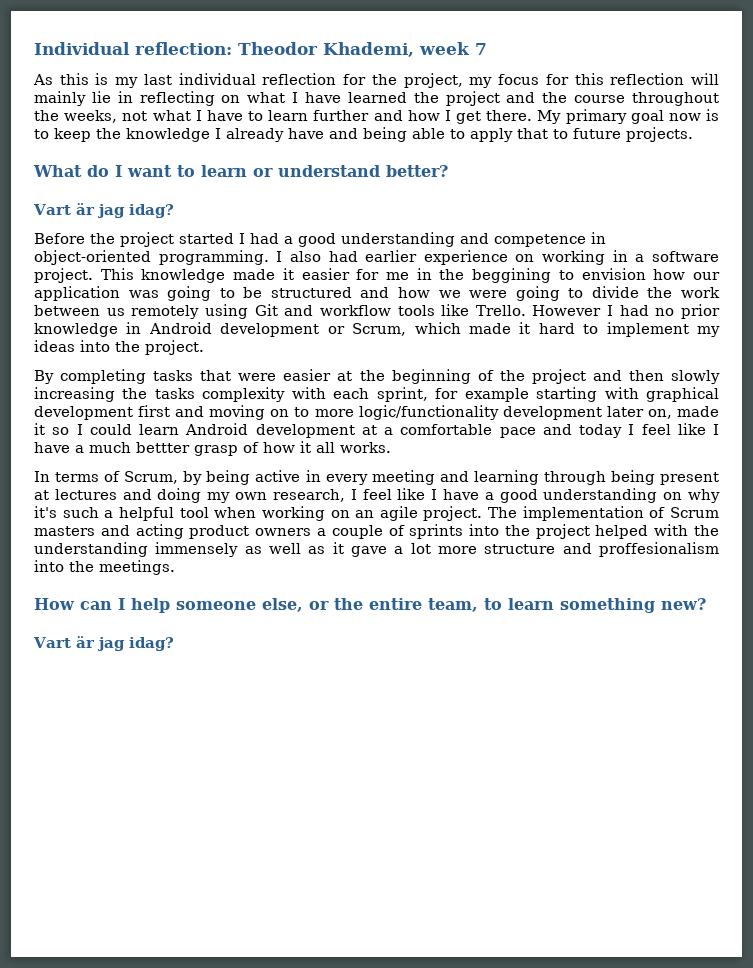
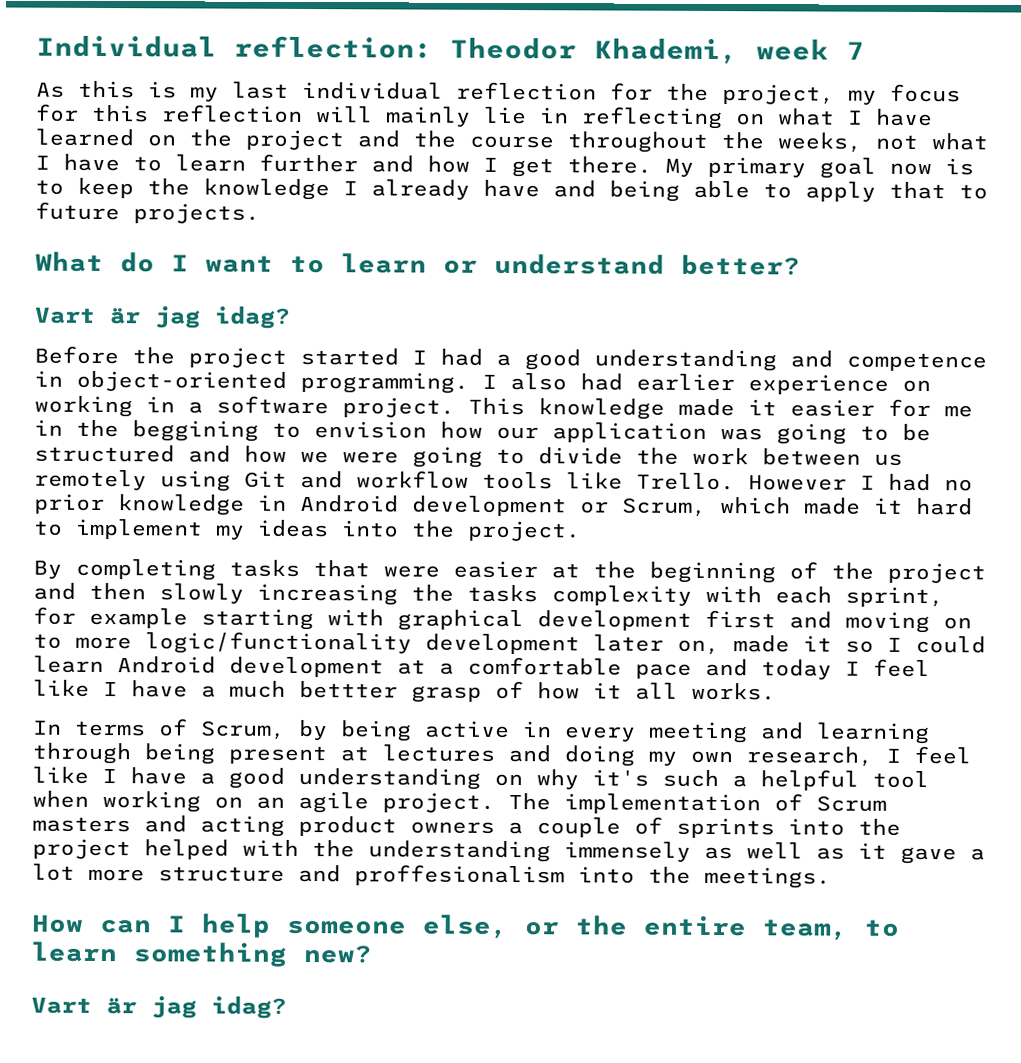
- As this is my last individual reflection for the project, my focus for this reflection will mainly lie in reflecting on what I have learned the project and the course throughout the weeks, not what I have to learn further and how I get there.
+ As this is my last individual reflection for the project, my focus for this reflection will mainly lie in reflecting on what I have learned on the project and the course throughout the weeks, not what I have to learn further and how I get there.

